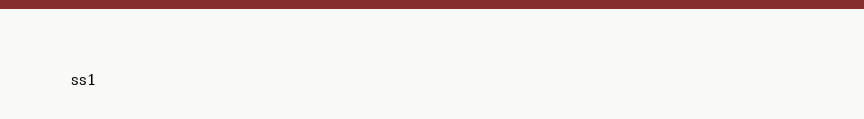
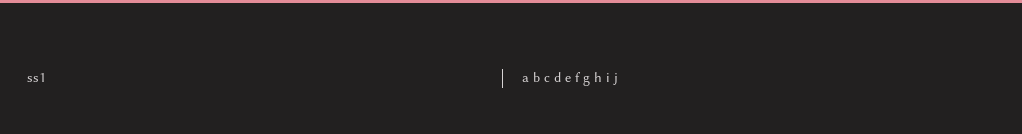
+ a b c d e f g h i j

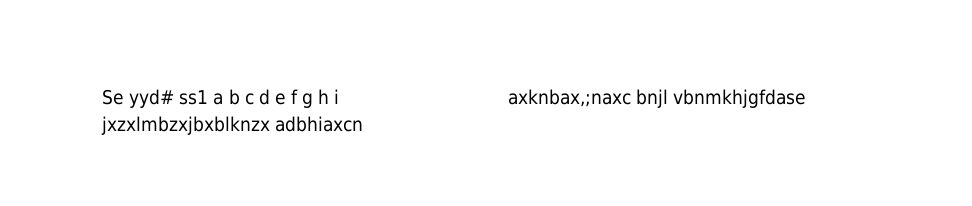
- ss1
- a b c d e f g h i j
+ Se yyd# ss1 a b c d e f g h i jxzxlmbzxjbxblknzx adbhiaxcn axknbax,;naxc bnjl vbnmkhjgfdase

